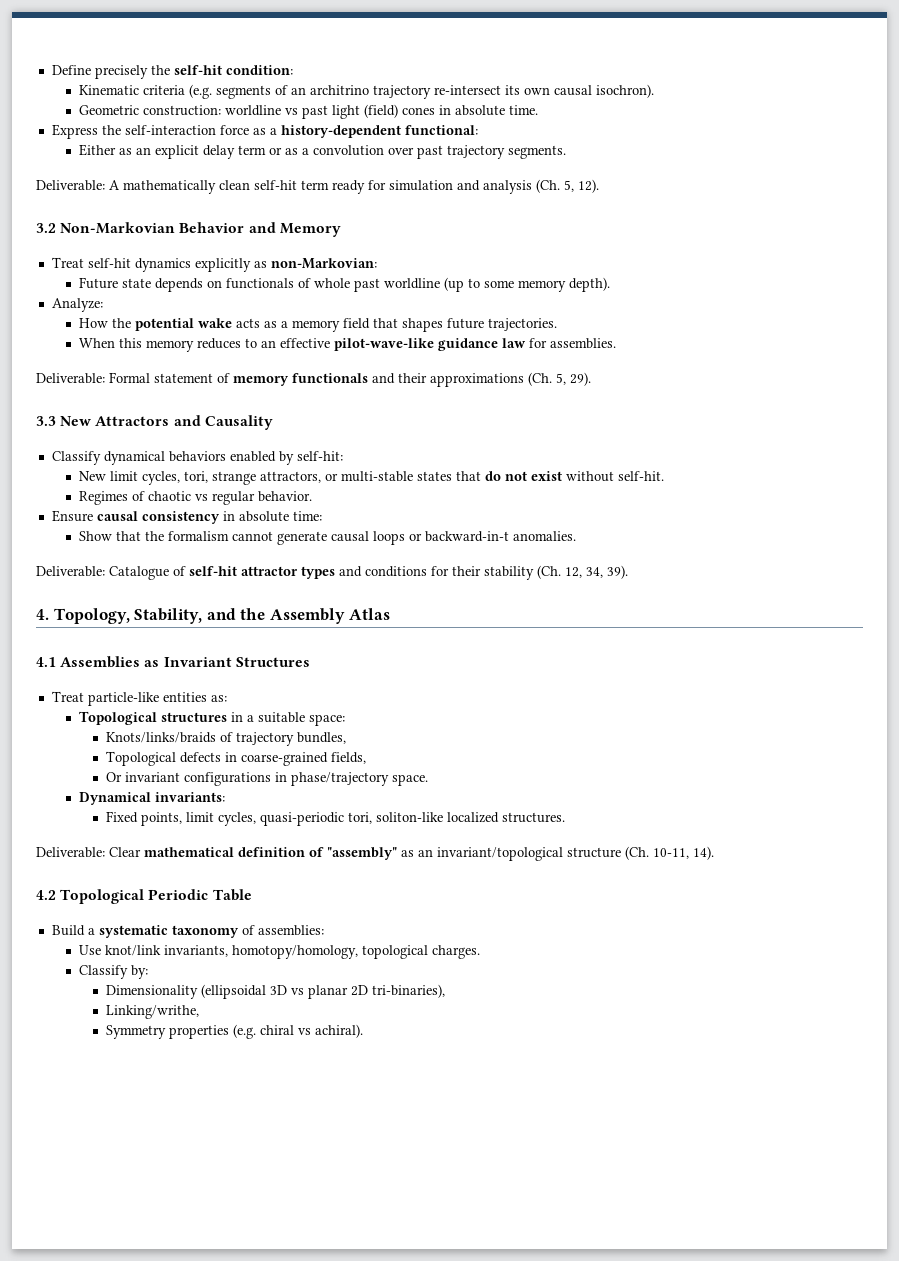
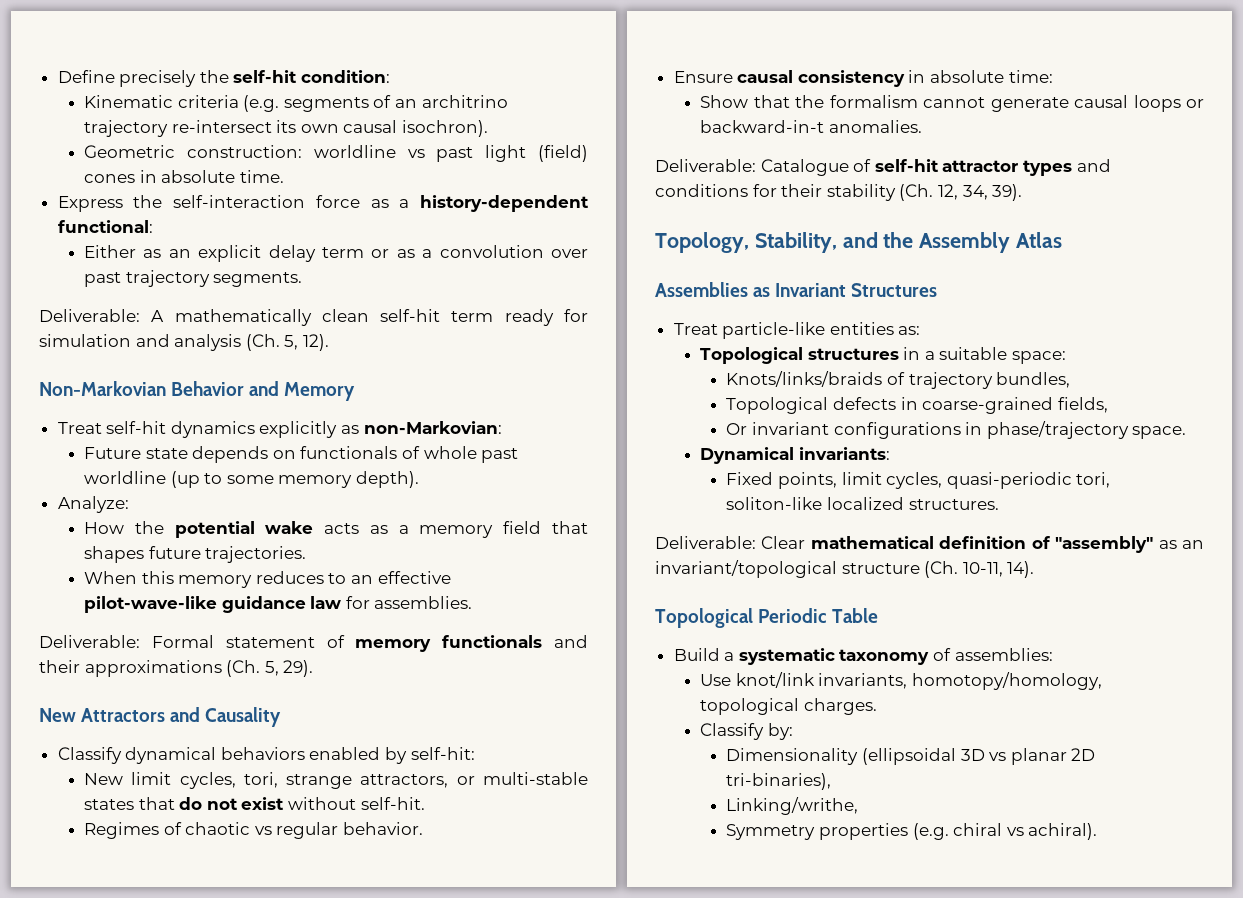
- 3.2 Non-Markovian Behavior and Memory
+ Non-Markovian Behavior and Memory
- 3.3 New Attractors and Causality
+ New Attractors and Causality
- 4. Topology, Stability, and the Assembly Atlas
+ Topology, Stability, and the Assembly Atlas
- 4.1 Assemblies as Invariant Structures
+ Assemblies as Invariant Structures
- 4.2 Topological Periodic Table
+ Topological Periodic Table

